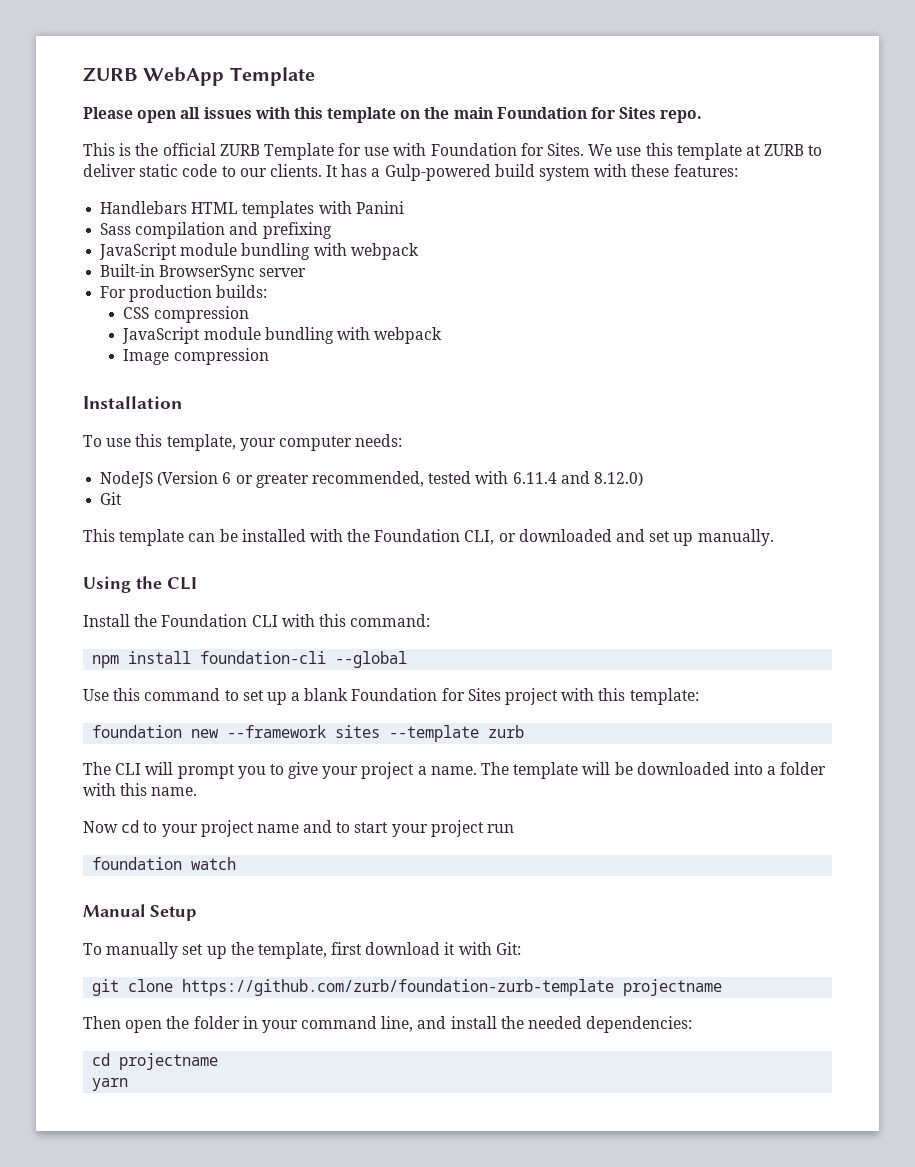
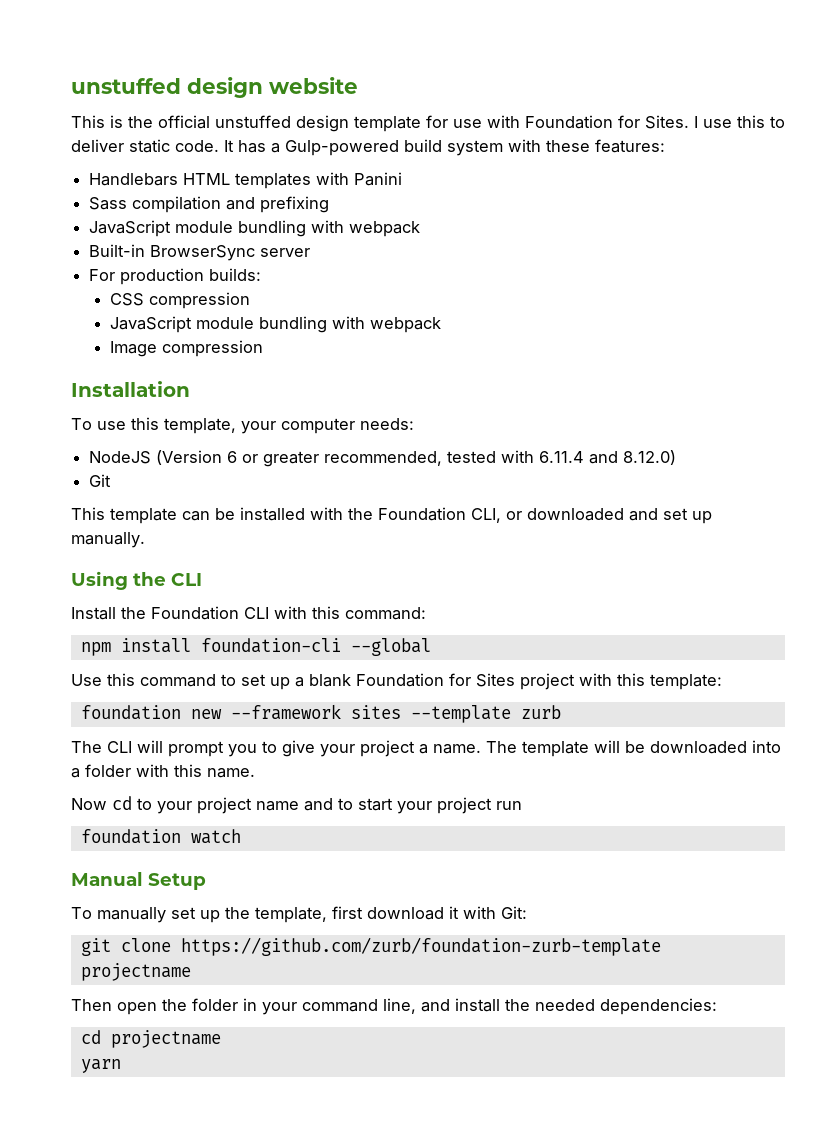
- ZURB WebApp Template
- Please open all issues with this template on the main Foundation for Sites repo.
+ unstuffed design website
- This is the official ZURB Template for use with Foundation for Sites.
+ This is the official unstuffed design template for use with Foundation for Sites.
- We use this template at ZURB to deliver static code to our clients.
+ I use this to deliver static code.

